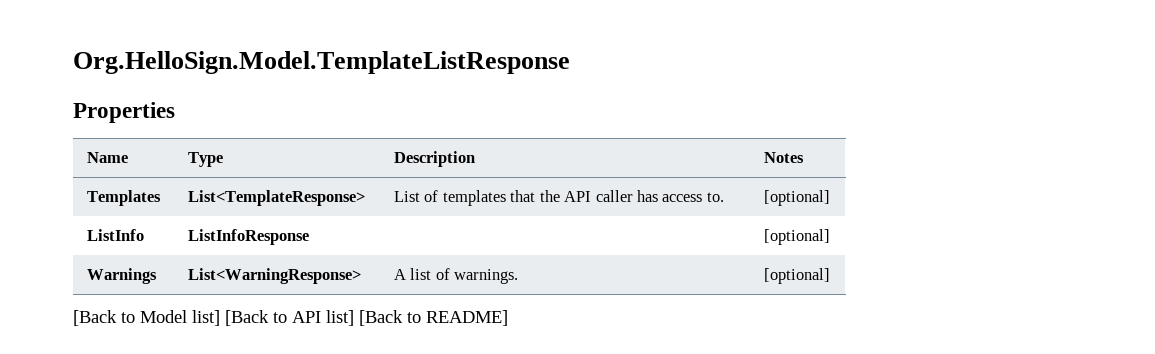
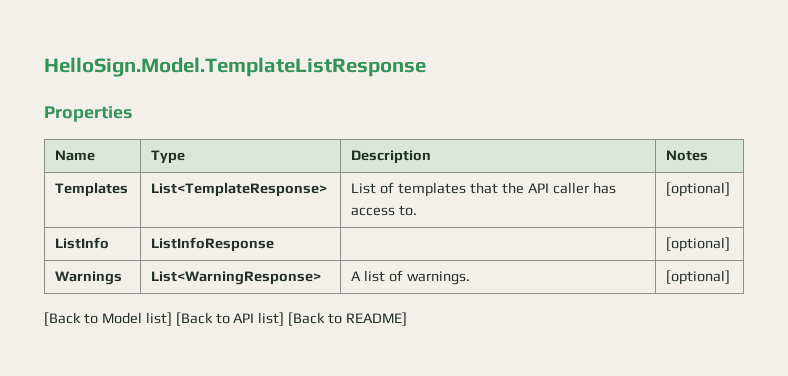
- Org.HelloSign.Model.TemplateListResponse
+ HelloSign.Model.TemplateListResponse

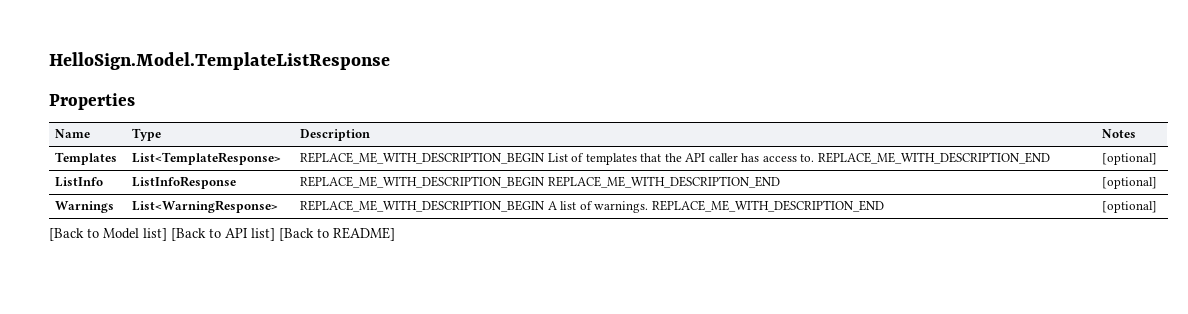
- Templates | List<TemplateResponse> | List of templates that the API caller has access to. | [optional]
+ Templates | List<TemplateResponse> | REPLACE_ME_WITH_DESCRIPTION_BEGIN List of templates that the API caller has access to. REPLACE_ME_WITH_DESCRIPTION_END | [optional]
- ListInfo | ListInfoResponse | | [optional]
+ ListInfo | ListInfoResponse | REPLACE_ME_WITH_DESCRIPTION_BEGIN REPLACE_ME_WITH_DESCRIPTION_END | [optional]
- Warnings | List<WarningResponse> | A list of warnings. | [optional]
+ Warnings | List<WarningResponse> | REPLACE_ME_WITH_DESCRIPTION_BEGIN A list of warnings. REPLACE_ME_WITH_DESCRIPTION_END | [optional]

